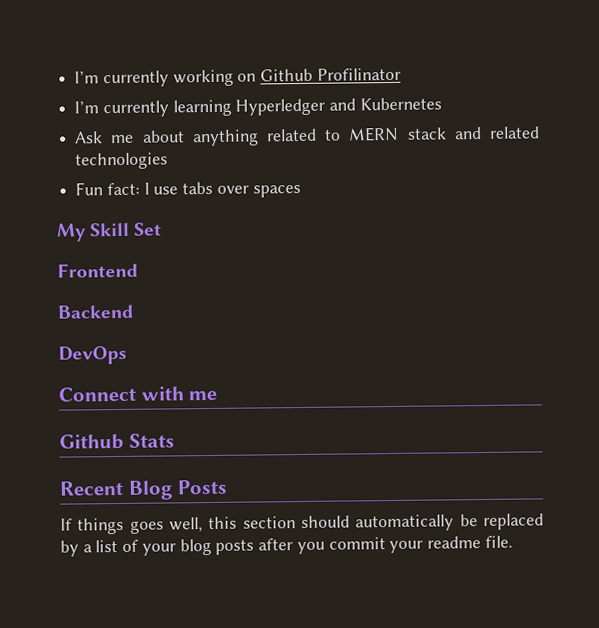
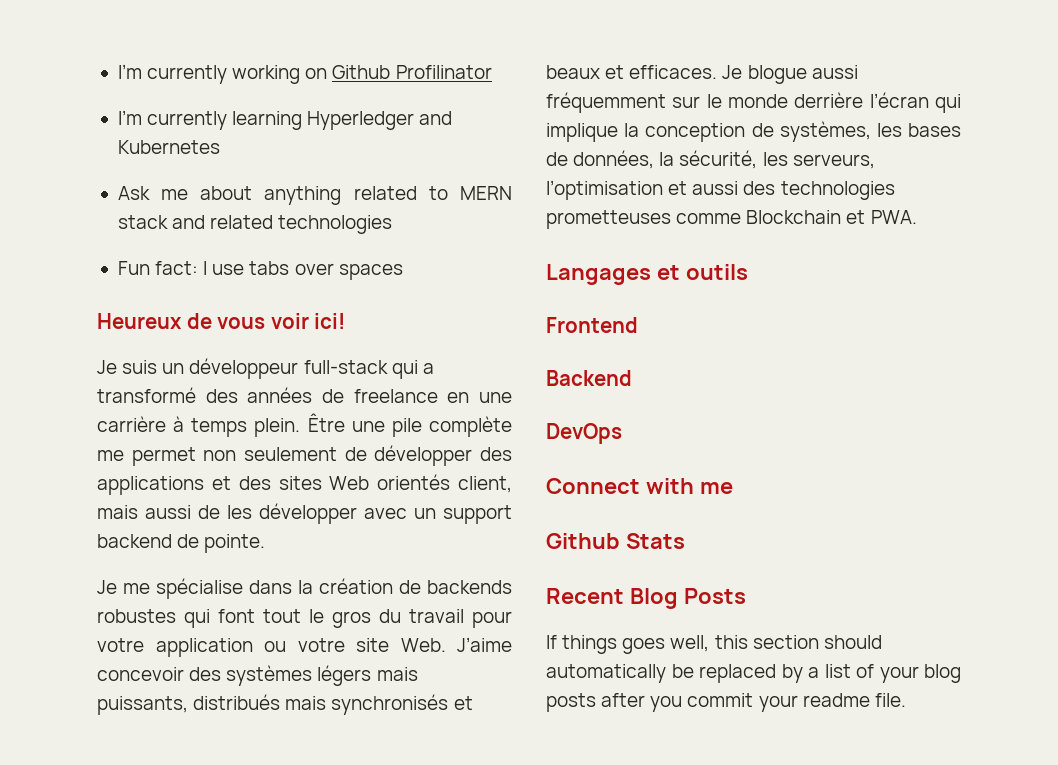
- My Skill Set
+ Heureux de vous voir ici!
+ Je suis un développeur full-stack qui a transformé des années de freelance en une carrière à temps plein. Être une pile complète me permet non seulement de développer des applications et des sites Web orientés client, mais aussi de les développer avec un support backend de pointe.
+ Je me spécialise dans la création de backends robustes qui font tout le gros du travail pour votre application ou votre site Web. J’aime concevoir des systèmes légers mais puissants, distribués mais synchronisés et beaux et efficaces. Je blogue aussi fréquemment sur le monde derrière l’écran qui implique la conception de systèmes, les bases de données, la sécurité, les serveurs, l’optimisation et aussi des technologies prometteuses comme Blockchain et PWA.
+ Langages et outils

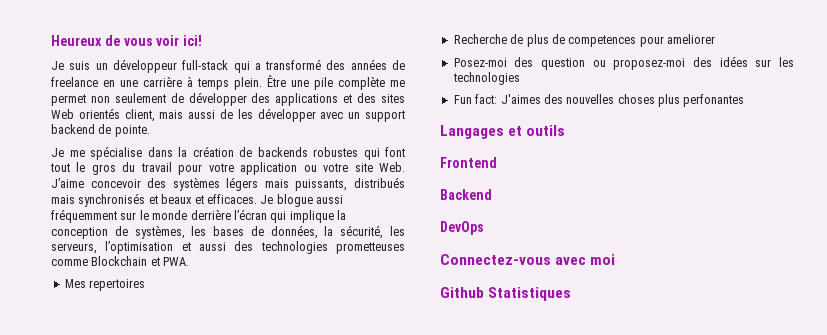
- I’m currently working on Github Profilinator
- I’m currently learning Hyperledger and Kubernetes
- Ask me about anything related to MERN stack and related technologies
- Fun fact: I use tabs over spaces
+ Mes repertoires
+ Recherche de plus de competences pour ameliorer
+ Posez-moi des question ou proposez-moi des idées sur les technologies
+ Fun fact: J'aimes des nouvelles choses plus perfonantes
- Connect with me
- Github Stats
- Recent Blog Posts
- If things goes well, this section should automatically be replaced by a list of your blog posts after you commit your readme file.
+ Connectez-vous avec moi
+ Github Statistiques

